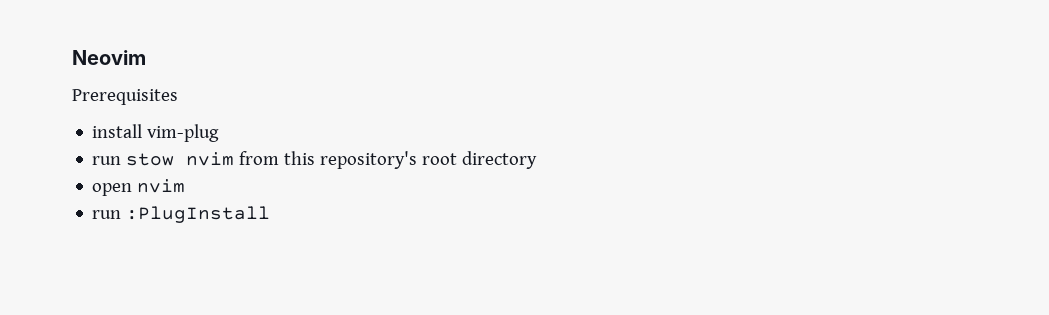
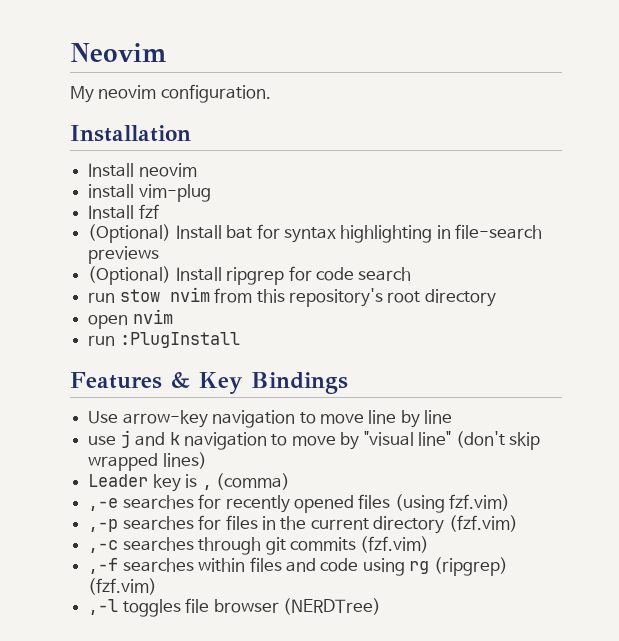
- Prerequisites
+ My neovim configuration.
+ Installation
+ Install neovim
  install vim-plug
+ Install fzf
+ (Optional) Install bat for syntax highlighting in file-search previews
+ (Optional) Install ripgrep for code search
+ Features & Key Bindings
+ Use arrow-key navigation to move line by line
+ use j and k navigation to move by "visual line" (don't skip wrapped lines)
+ Leader key is , (comma)
+ ,-e searches for recently opened files (using fzf.vim)
+ ,-p searches for files in the current directory (fzf.vim)
+ ,-c searches through git commits (fzf.vim)
+ ,-f searches within files and code using rg (ripgrep) (fzf.vim)
+ ,-l toggles file browser (NERDTree)

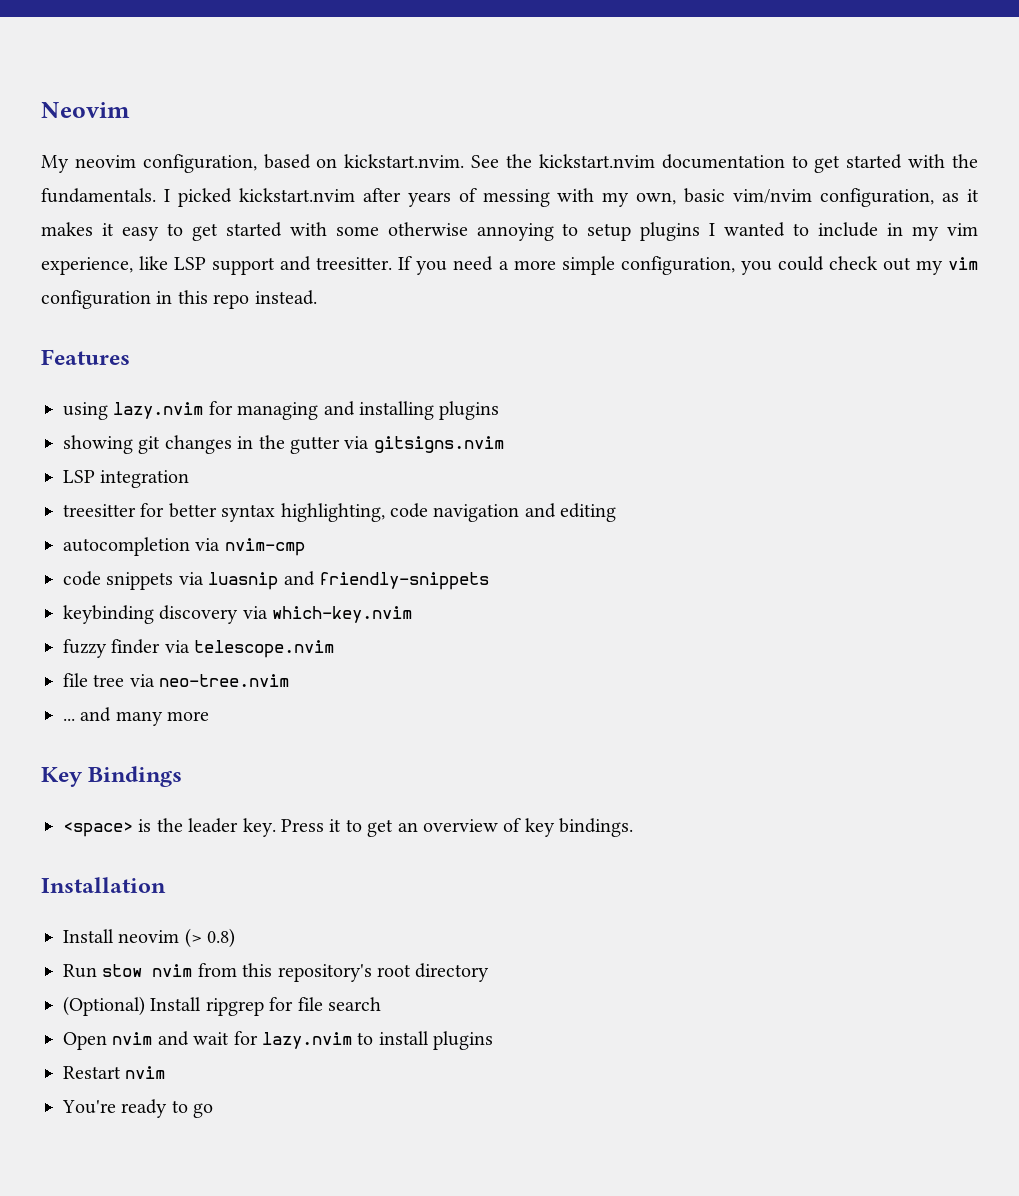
- My neovim configuration.
+ My neovim configuration, based on kickstart.nvim. See the kickstart.nvim documentation to get started with the fundamentals. I picked kickstart.nvim after years of messing with my own, basic vim/nvim configuration, as it makes it easy to get started with some otherwise annoying to setup plugins I wanted to include in my vim experience, like LSP support and treesitter. If you need a more simple configuration, you could check out my vim configuration in this repo instead.
+ Features
+ using lazy.nvim for managing and installing plugins
+ showing git changes in the gutter via gitsigns.nvim
+ LSP integration
+ treesitter for better syntax highlighting, code navigation and editing
+ autocompletion via nvim-cmp
+ code snippets via luasnip and friendly-snippets
+ keybinding discovery via which-key.nvim
+ fuzzy finder via telescope.nvim
+ file tree via neo-tree.nvim
+ ... and many more
+ Key Bindings
+ <space> is the leader key. Press it to get an overview of key bindings.
  Installation
- Install neovim
- install vim-plug
- Install fzf
- (Optional) Install bat for syntax highlighting in file-search previews
- (Optional) Install ripgrep for code search
- run stow nvim from this repository's root directory
+ Install neovim (> 0.8)
+ Run stow nvim from this repository's root directory
- open nvim
- run :PlugInstall
- Features & Key Bindings
- Use arrow-key navigation to move line by line
- use j and k navigation to move by "visual line" (don't skip wrapped lines)
- Leader key is , (comma)
- ,-e searches for recently opened files (using fzf.vim)
- ,-p searches for files in the current directory (fzf.vim)
- ,-c searches through git commits (fzf.vim)
- ,-f searches within files and code using rg (ripgrep) (fzf.vim)
- ,-l toggles file browser (NERDTree)
+ (Optional) Install ripgrep for file search
+ Open nvim and wait for lazy.nvim to install plugins
+ Restart nvim
+ You're ready to go

